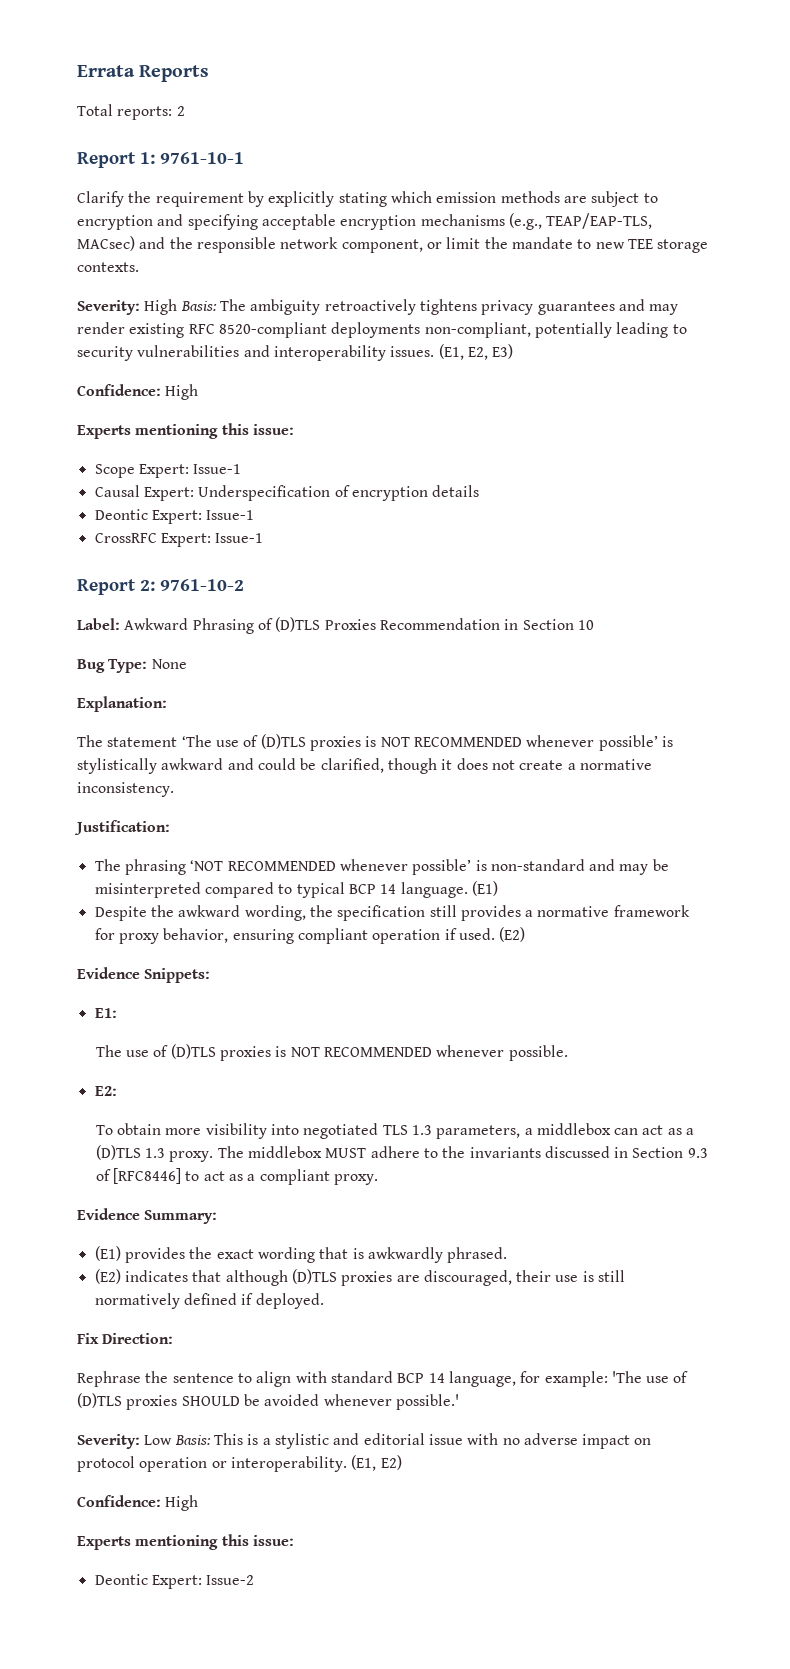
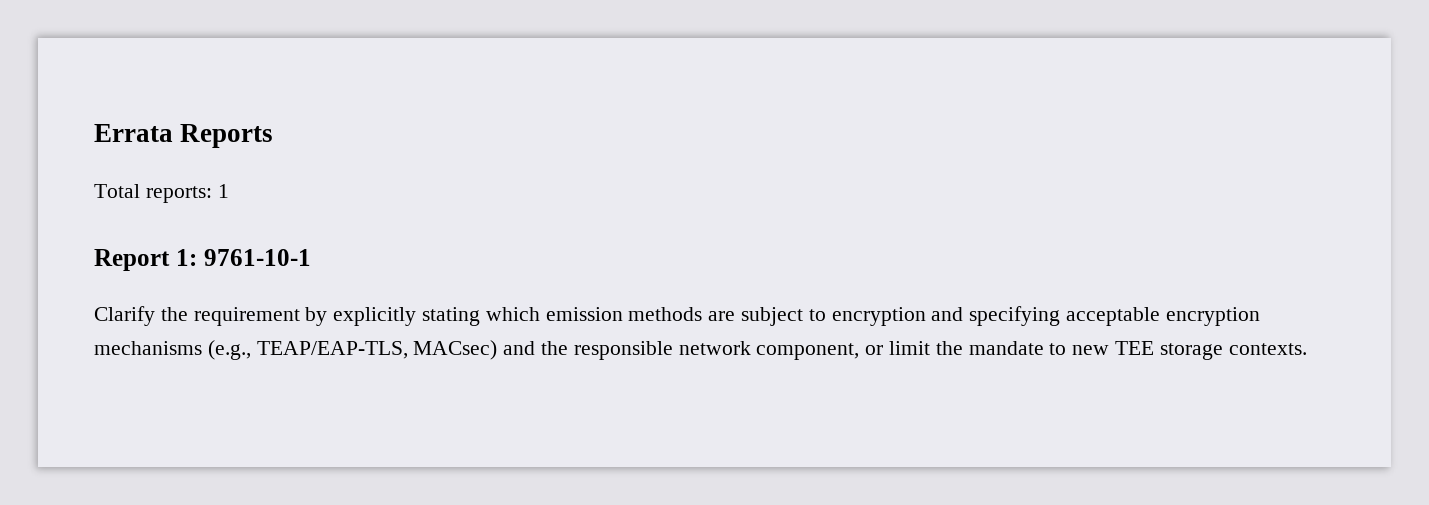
- Total reports: 2
+ Total reports: 1
- Severity: High Basis: The ambiguity retroactively tightens privacy guarantees and may render existing RFC 8520-compliant deployments non-compliant, potentially leading to security vulnerabilities and interoperability issues. (E1, E2, E3)
- Confidence: High
- Experts mentioning this issue:
- Scope Expert: Issue-1
- Causal Expert: Underspecification of encryption details
- Deontic Expert: Issue-1
- CrossRFC Expert: Issue-1
- Report 2: 9761-10-2
- Label: Awkward Phrasing of (D)TLS Proxies Recommendation in Section 10
- Bug Type: None
- Explanation:
- The statement ‘The use of (D)TLS proxies is NOT RECOMMENDED whenever possible’ is stylistically awkward and could be clarified, though it does not create a normative inconsistency.
- Justification:
- The phrasing ‘NOT RECOMMENDED whenever possible’ is non-standard and may be misinterpreted compared to typical BCP 14 language. (E1)
- Despite the awkward wording, the specification still provides a normative framework for proxy behavior, ensuring compliant operation if used. (E2)
- Evidence Snippets:
- E1:
- The use of (D)TLS proxies is NOT RECOMMENDED whenever possible.
- E2:
- To obtain more visibility into negotiated TLS 1.3 parameters, a middlebox can act as a (D)TLS 1.3 proxy. The middlebox MUST adhere to the invariants discussed in Section 9.3 of [RFC8446] to act as a compliant proxy.
- Evidence Summary:
- (E1) provides the exact wording that is awkwardly phrased.
- (E2) indicates that although (D)TLS proxies are discouraged, their use is still normatively defined if deployed.
- Fix Direction:
- Rephrase the sentence to align with standard BCP 14 language, for example: 'The use of (D)TLS proxies SHOULD be avoided whenever possible.'
- Severity: Low Basis: This is a stylistic and editorial issue with no adverse impact on protocol operation or interoperability. (E1, E2)
- Confidence: High
- Experts mentioning this issue:
- Deontic Expert: Issue-2

